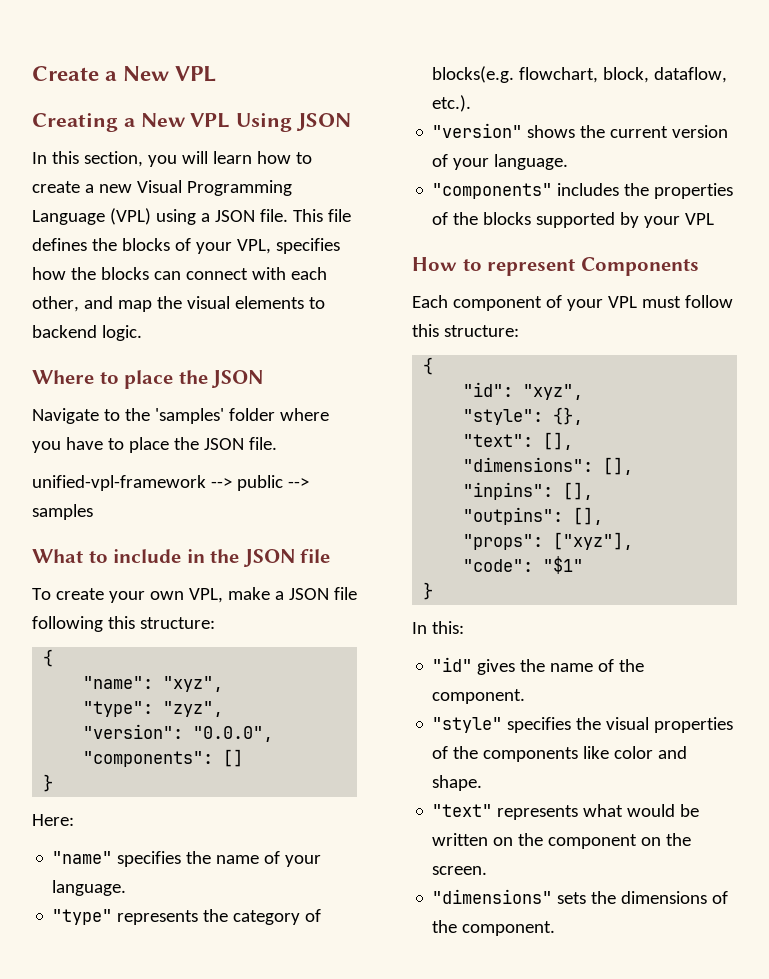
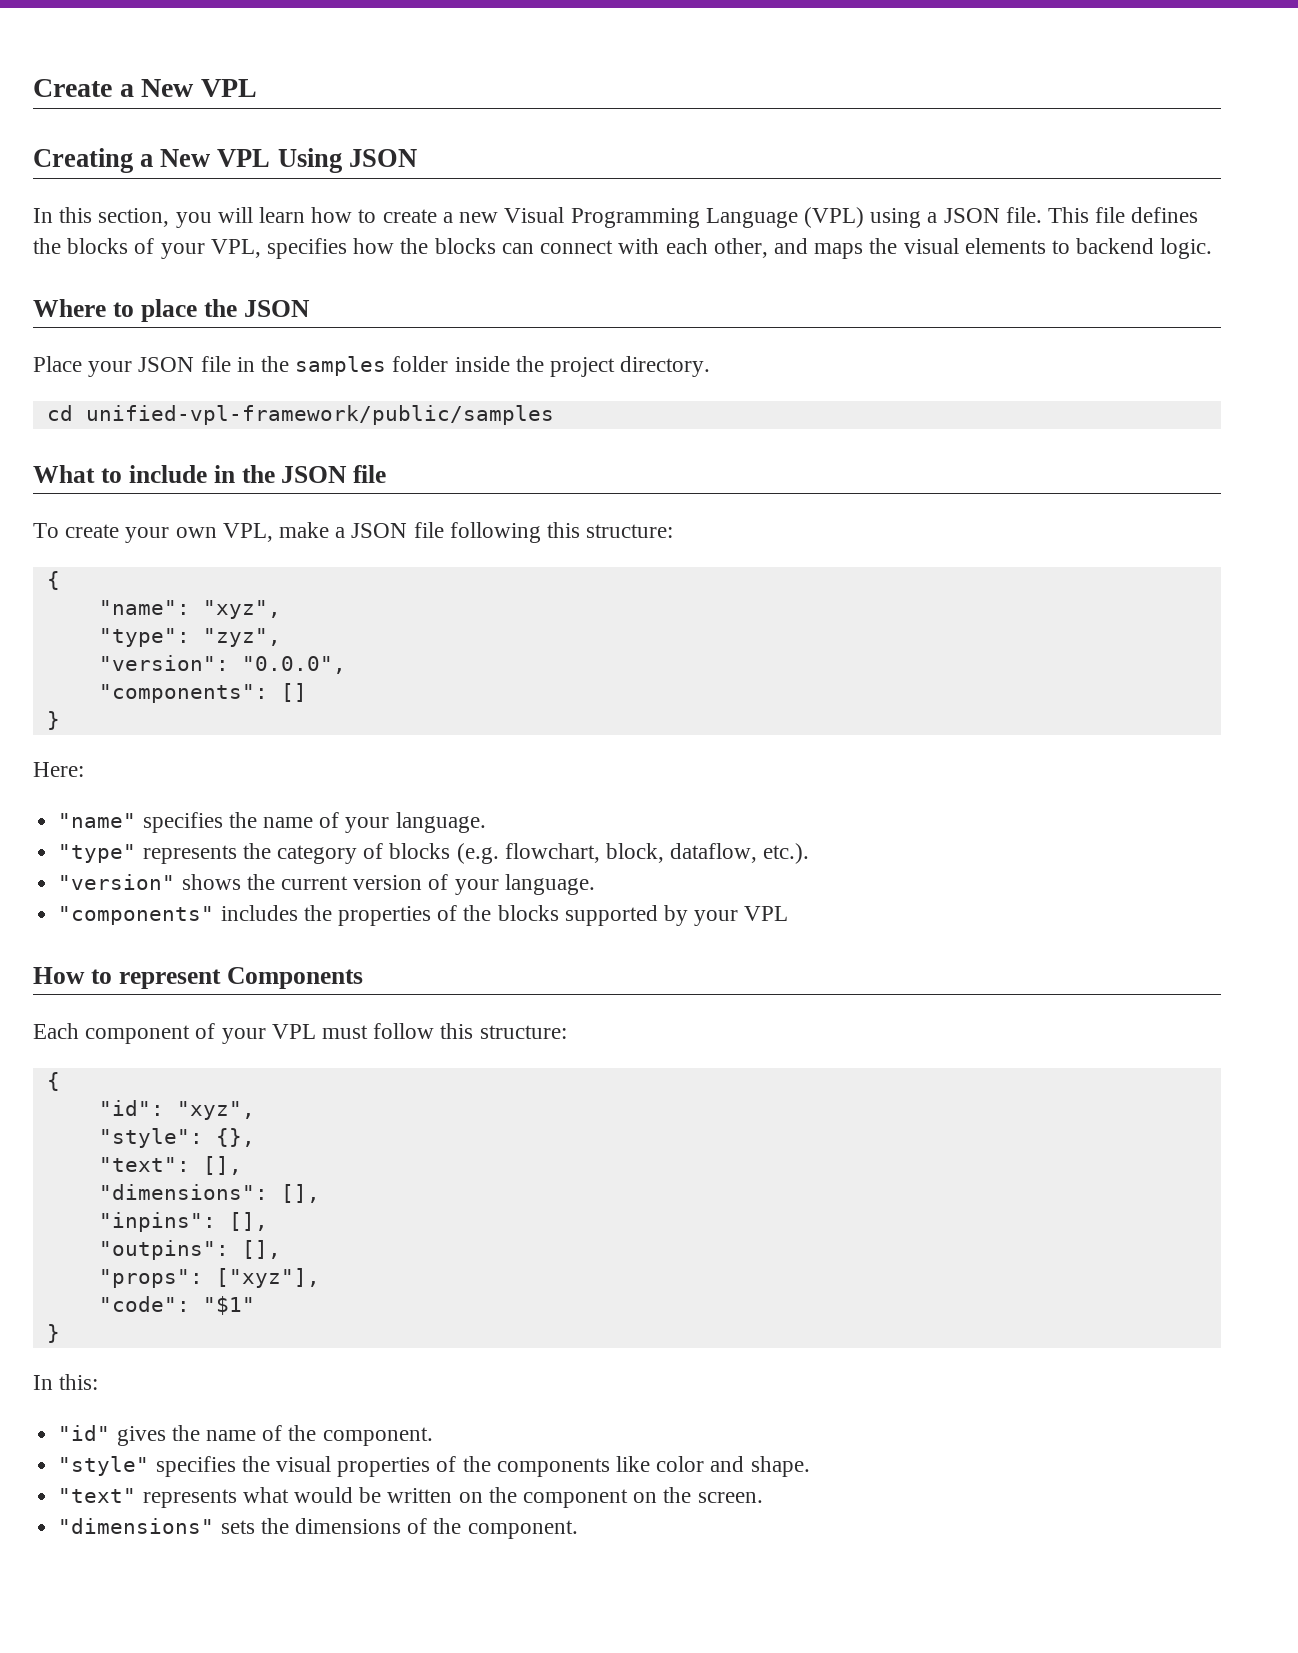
- This file defines the blocks of your VPL, specifies how the blocks can connect with each other, and map the visual elements to backend logic.
+ This file defines the blocks of your VPL, specifies how the blocks can connect with each other, and maps the visual elements to backend logic.
- Navigate to the 'samples' folder where you have to place the JSON file.
- unified-vpl-framework --> public --> samples
+ Place your JSON file in the samples folder inside the project directory.
+ cd unified-vpl-framework/public/samples
- "type" represents the category of blocks(e.g. flowchart, block, dataflow, etc.).
+ "type" represents the category of blocks (e.g. flowchart, block, dataflow, etc.).

